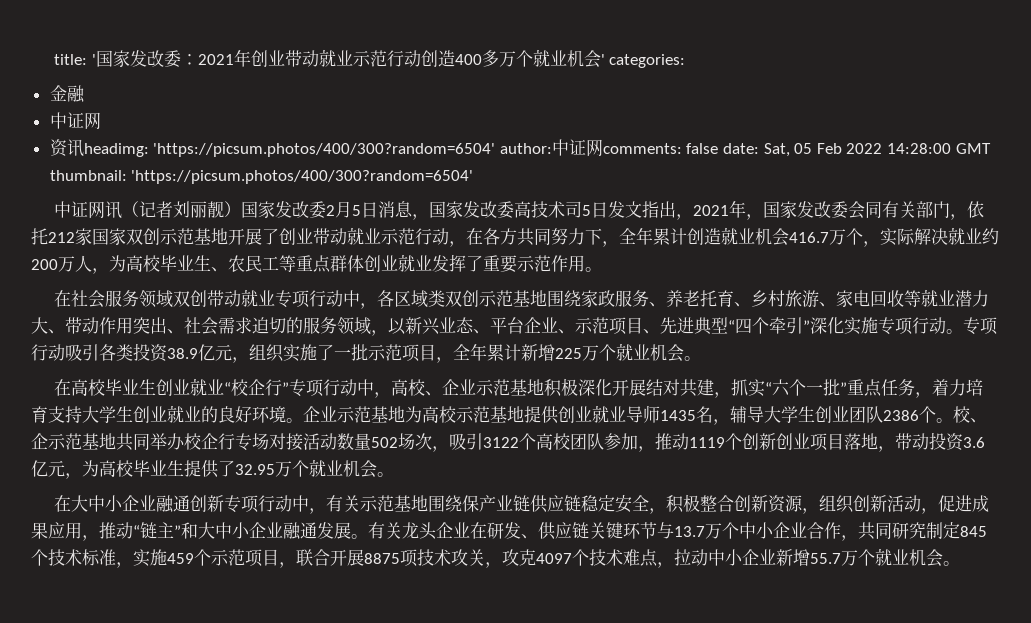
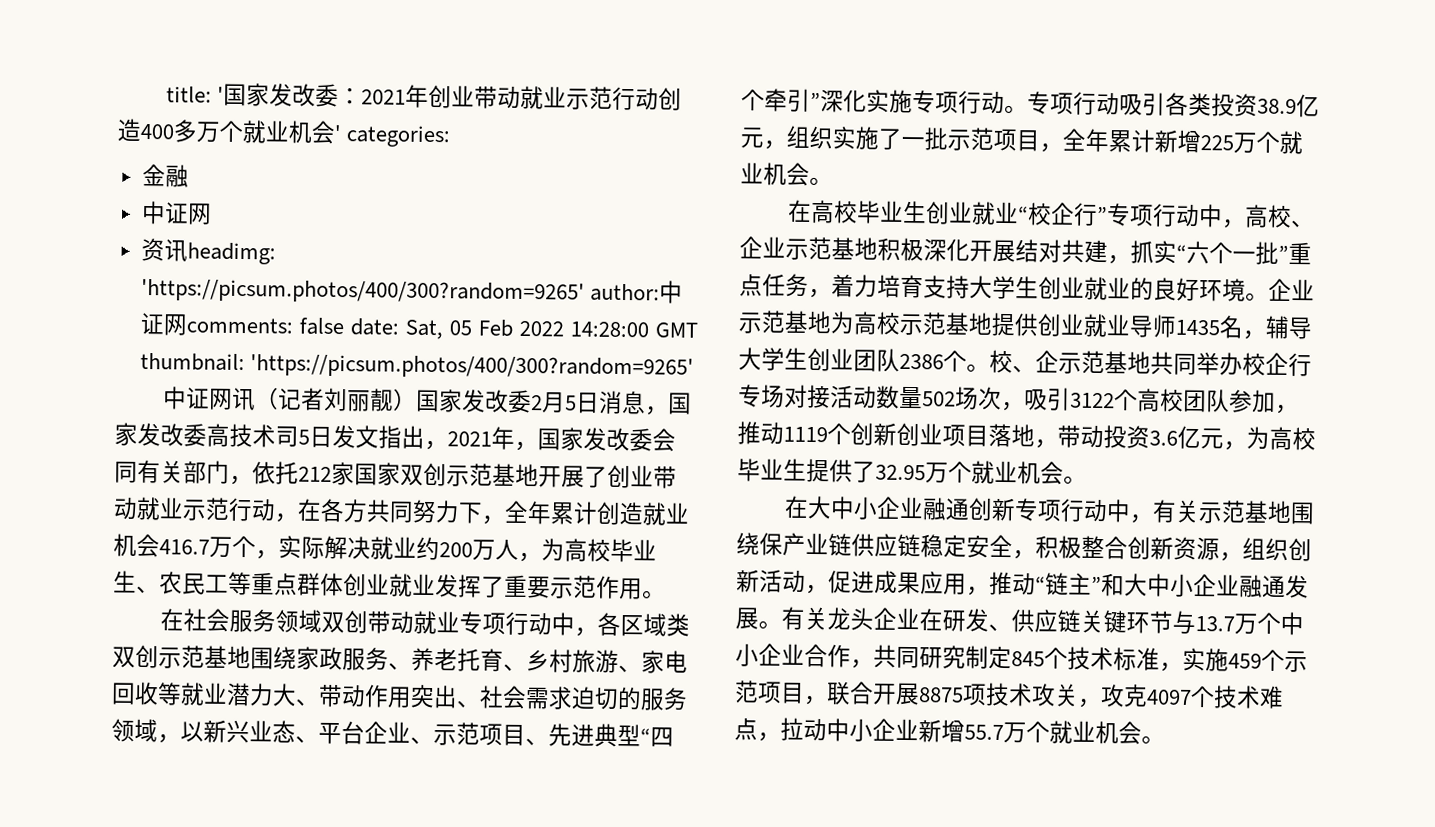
- 资讯headimg: 'https://picsum.photos/400/300?random=6504' author:中证网comments: false date: Sat, 05 Feb 2022 14:28:00 GMT thumbnail: 'https://picsum.photos/400/300?random=6504'
+ 资讯headimg: 'https://picsum.photos/400/300?random=9265' author:中证网comments: false date: Sat, 05 Feb 2022 14:28:00 GMT thumbnail: 'https://picsum.photos/400/300?random=9265'

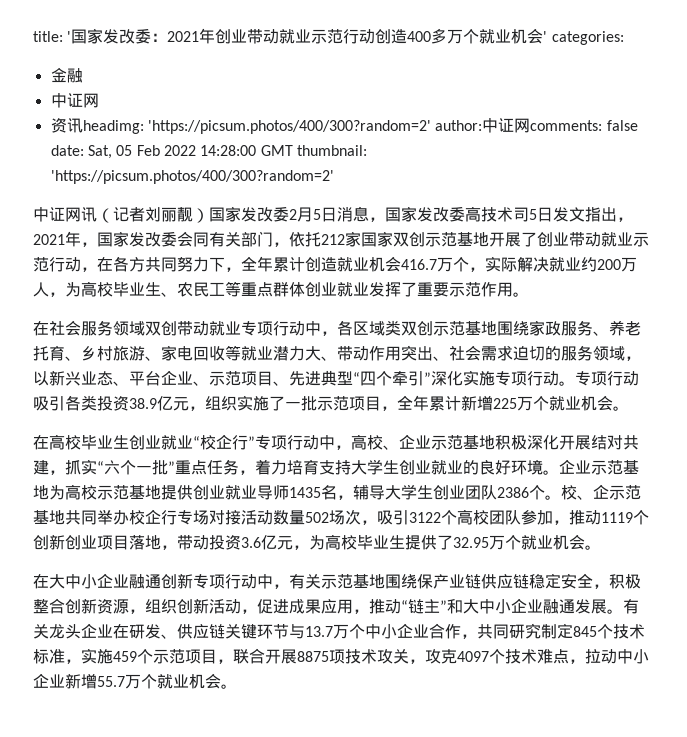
- 资讯headimg: 'https://picsum.photos/400/300?random=9265' author:中证网comments: false date: Sat, 05 Feb 2022 14:28:00 GMT thumbnail: 'https://picsum.photos/400/300?random=9265'
+ 资讯headimg: 'https://picsum.photos/400/300?random=2' author:中证网comments: false date: Sat, 05 Feb 2022 14:28:00 GMT thumbnail: 'https://picsum.photos/400/300?random=2'

